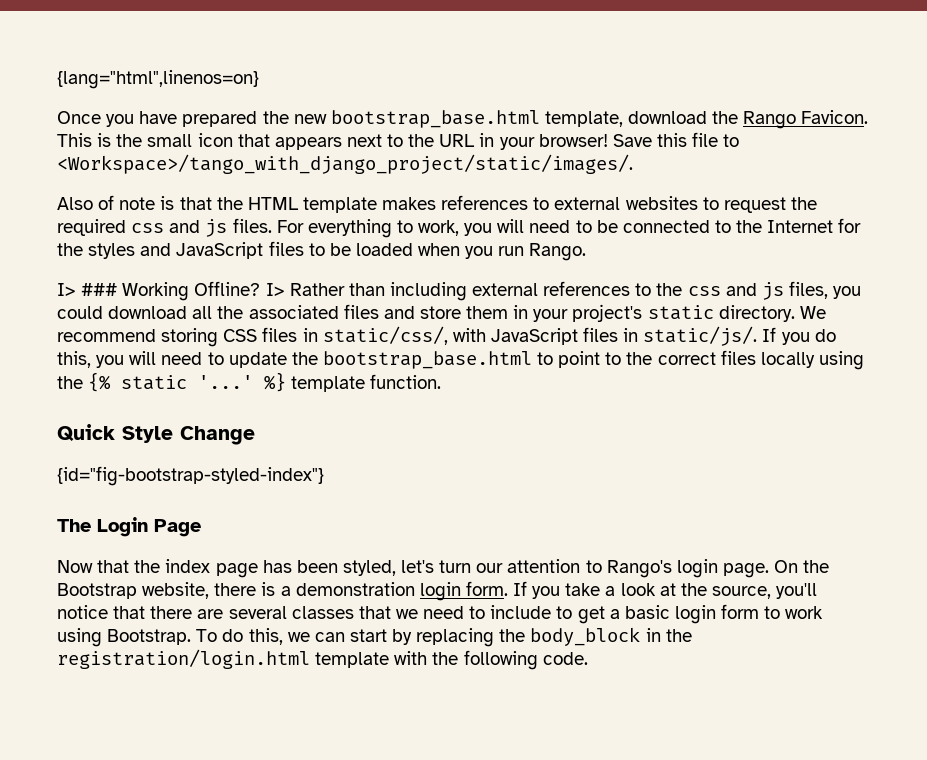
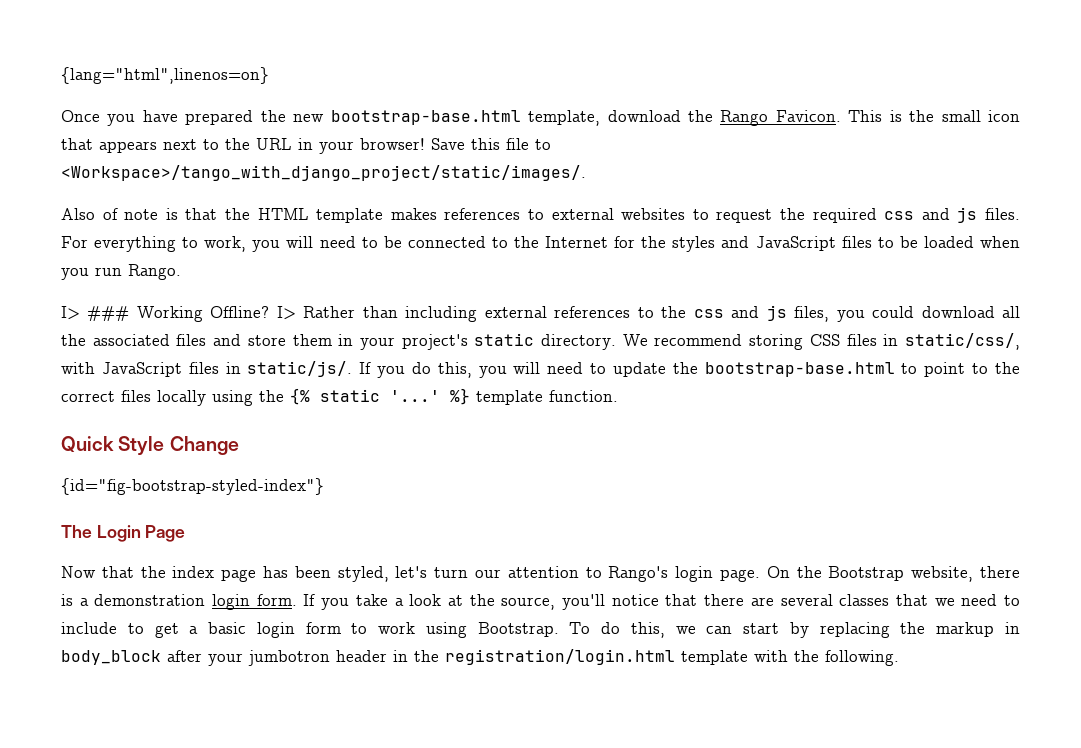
- Once you have prepared the new bootstrap_base.html template, download the Rango Favicon.
+ Once you have prepared the new bootstrap-base.html template, download the Rango Favicon.
- If you do this, you will need to update the bootstrap_base.html to point to the correct files locally using the {% static '...'
+ If you do this, you will need to update the bootstrap-base.html to point to the correct files locally using the {% static '...'
- To do this, we can start by replacing the body_block in the registration/login.html template with the following code.
+ To do this, we can start by replacing the markup in body_block after your jumbotron header in the registration/login.html template with the following.

